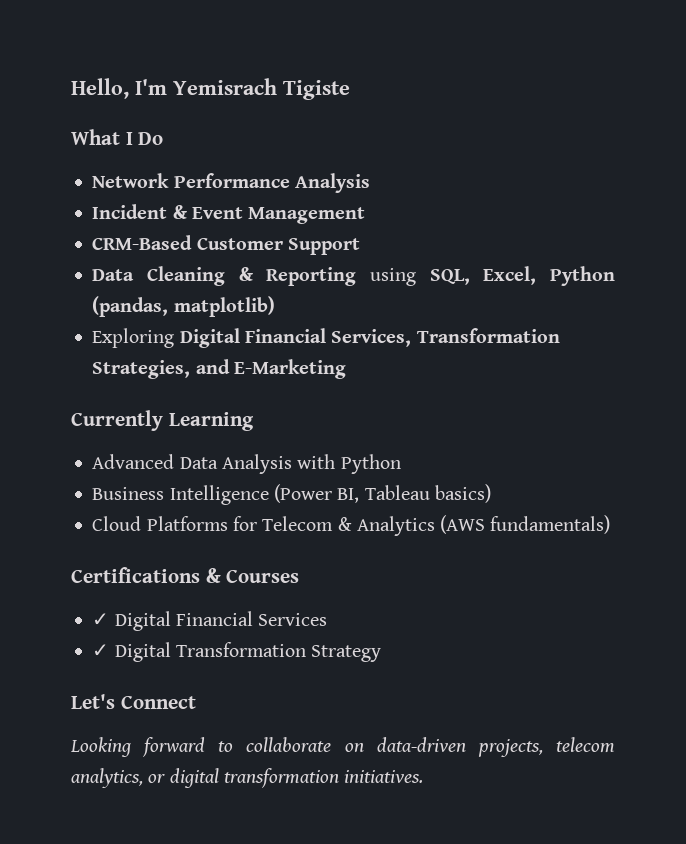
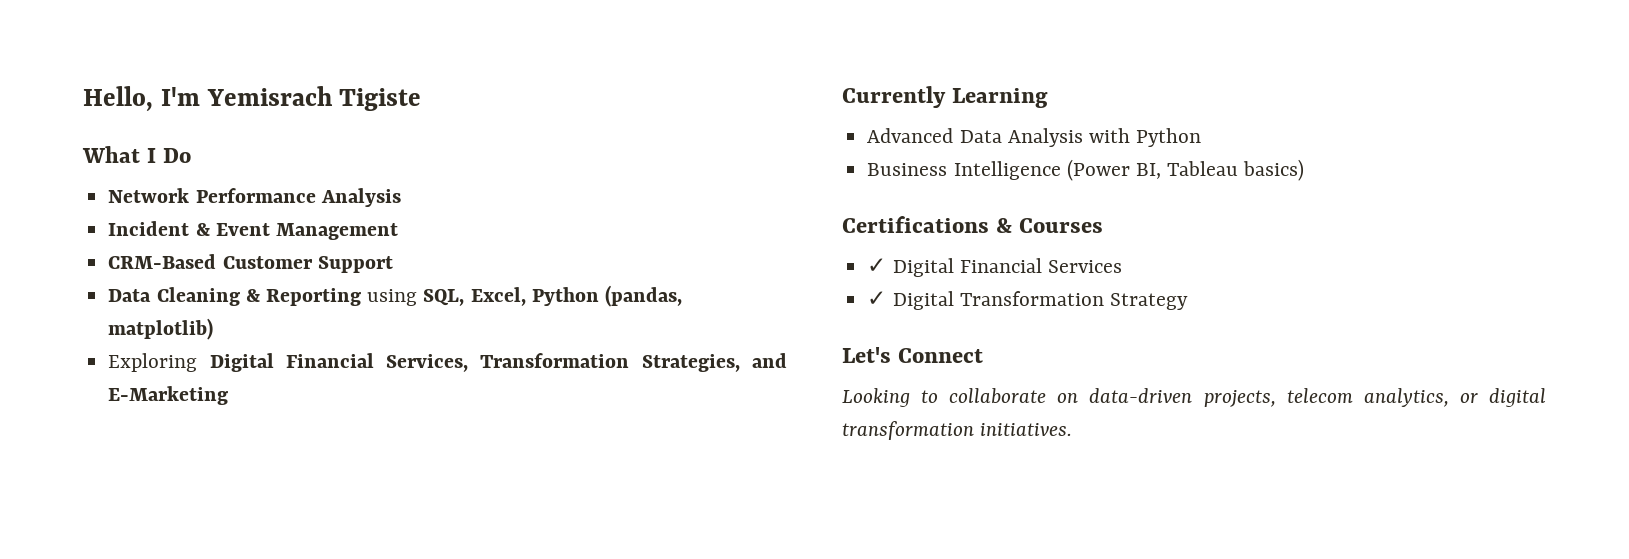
- Cloud Platforms for Telecom & Analytics (AWS fundamentals)
- Looking forward to collaborate on data-driven projects, telecom analytics, or digital transformation initiatives.
+ Looking to collaborate on data-driven projects, telecom analytics, or digital transformation initiatives.

